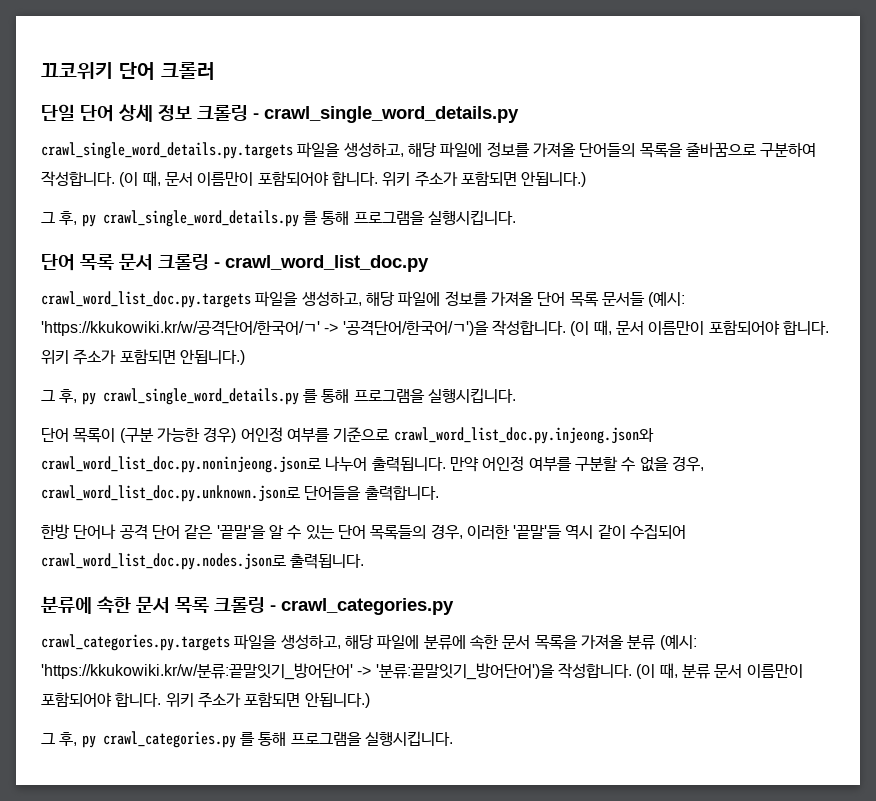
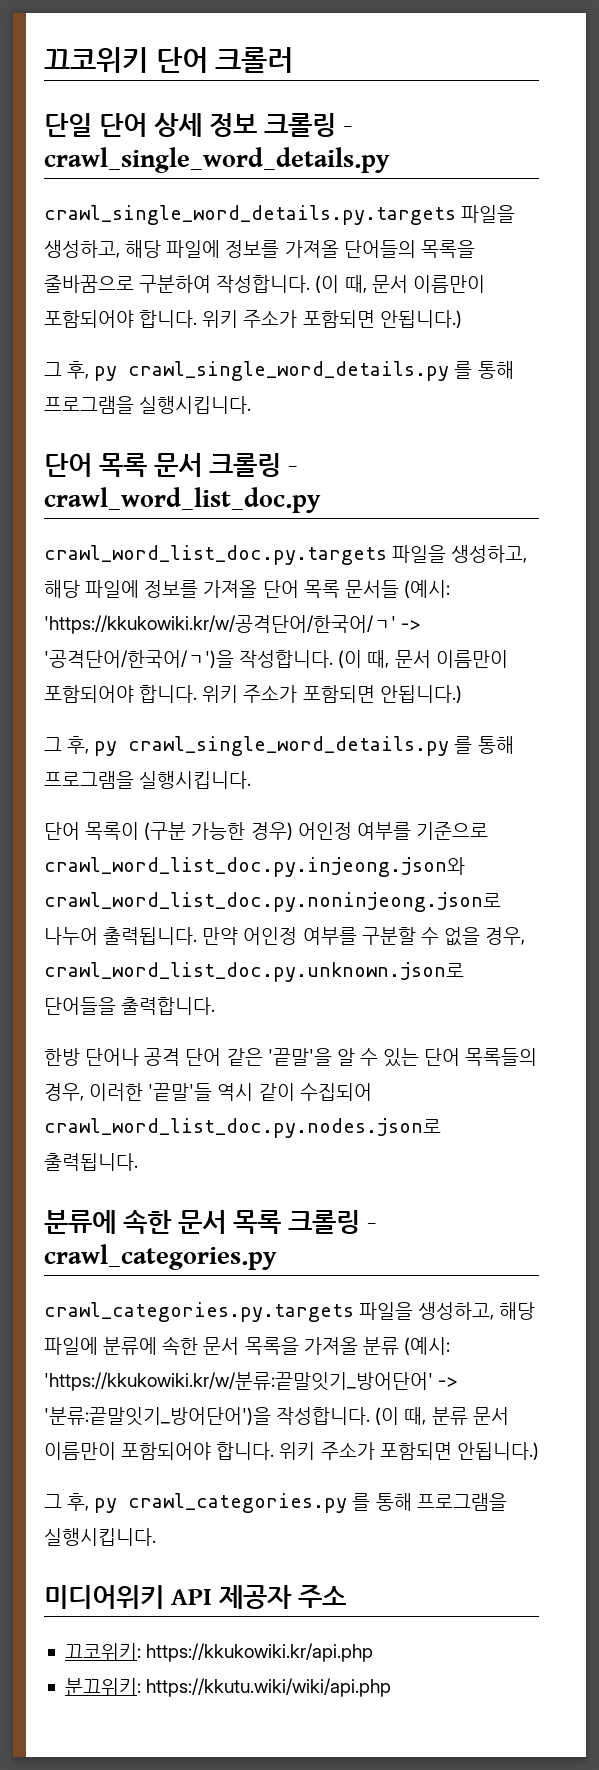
+ 미디어위키 API 제공자 주소
+ 끄코위키: https://kkukowiki.kr/api.php
+ 분끄위키: https://kkutu.wiki/wiki/api.php

